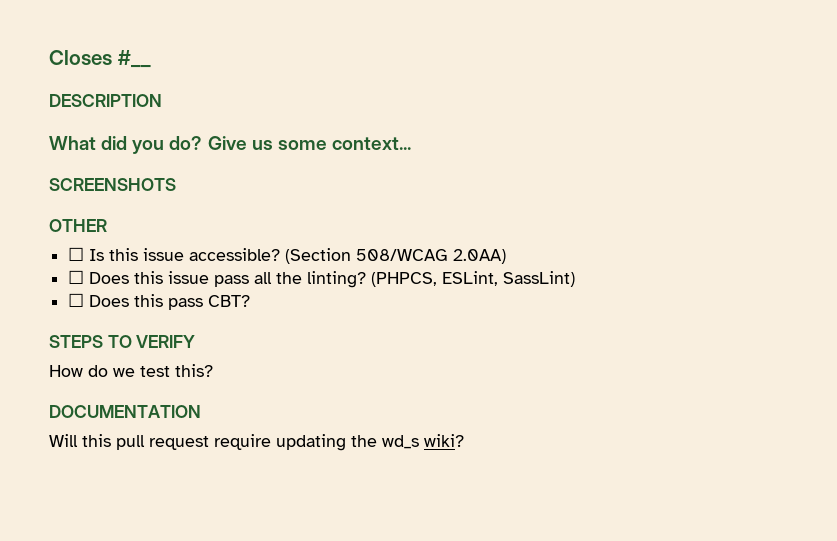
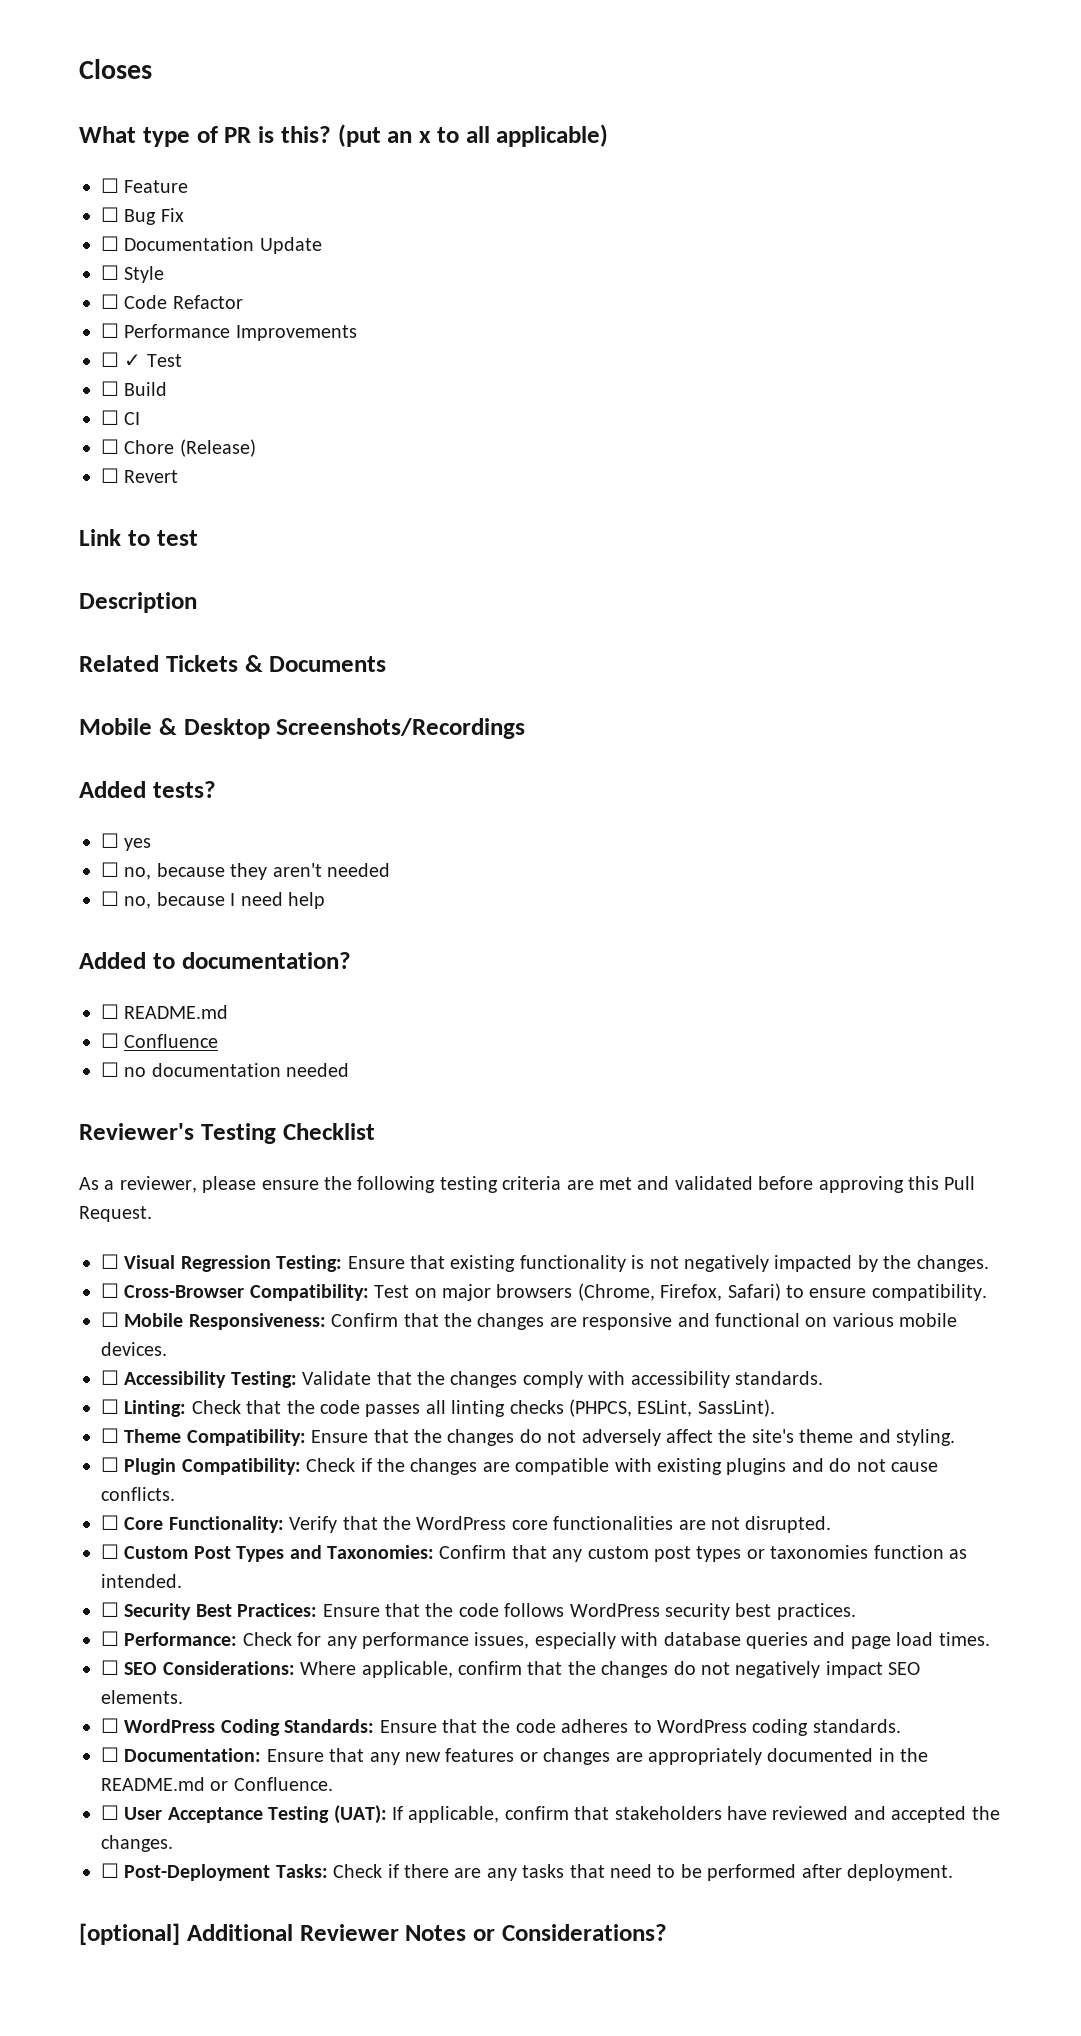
- Closes #__
- DESCRIPTION
+ Closes
- What did you do? Give us some context...
- SCREENSHOTS
- OTHER
- ☐ Is this issue accessible? (Section 508/WCAG 2.0AA)
- ☐ Does this issue pass all the linting? (PHPCS, ESLint, SassLint)
- ☐ Does this pass CBT?
- STEPS TO VERIFY
- How do we test this?
- DOCUMENTATION
- Will this pull request require updating the wd_s wiki?
+ What type of PR is this? (put an x to all applicable)
+ ☐ Feature
+ ☐ Bug Fix
+ ☐ Documentation Update
+ ☐ Style
+ ☐ Code Refactor
+ ☐ Performance Improvements
+ ☐ ✓ Test
+ ☐ Build
+ ☐ CI
+ ☐ Chore (Release)
+ ☐ Revert
+ Link to test
+ Description
+ Related Tickets & Documents
+ Mobile & Desktop Screenshots/Recordings
+ Added tests?
+ ☐ yes
+ ☐ no, because they aren't needed
+ ☐ no, because I need help
+ Added to documentation?
+ ☐ README.md
+ ☐ Confluence
+ ☐ no documentation needed
+ Reviewer's Testing Checklist
+ As a reviewer, please ensure the following testing criteria are met and validated before approving this Pull Request.
+ ☐ Visual Regression Testing: Ensure that existing functionality is not negatively impacted by the changes.
+ ☐ Cross-Browser Compatibility: Test on major browsers (Chrome, Firefox, Safari) to ensure compatibility.
+ ☐ Mobile Responsiveness: Confirm that the changes are responsive and functional on various mobile devices.
+ ☐ Accessibility Testing: Validate that the changes comply with accessibility standards.
+ ☐ Linting: Check that the code passes all linting checks (PHPCS, ESLint, SassLint).
+ ☐ Theme Compatibility: Ensure that the changes do not adversely affect the site's theme and styling.
+ ☐ Plugin Compatibility: Check if the changes are compatible with existing plugins and do not cause conflicts.
+ ☐ Core Functionality: Verify that the WordPress core functionalities are not disrupted.
+ ☐ Custom Post Types and Taxonomies: Confirm that any custom post types or taxonomies function as intended.
+ ☐ Security Best Practices: Ensure that the code follows WordPress security best practices.
+ ☐ Performance: Check for any performance issues, especially with database queries and page load times.
+ ☐ SEO Considerations: Where applicable, confirm that the changes do not negatively impact SEO elements.
+ ☐ WordPress Coding Standards: Ensure that the code adheres to WordPress coding standards.
+ ☐ Documentation: Ensure that any new features or changes are appropriately documented in the README.md or Confluence.
+ ☐ User Acceptance Testing (UAT): If applicable, confirm that stakeholders have reviewed and accepted the changes.
+ ☐ Post-Deployment Tasks: Check if there are any tasks that need to be performed after deployment.
+ [optional] Additional Reviewer Notes or Considerations?

